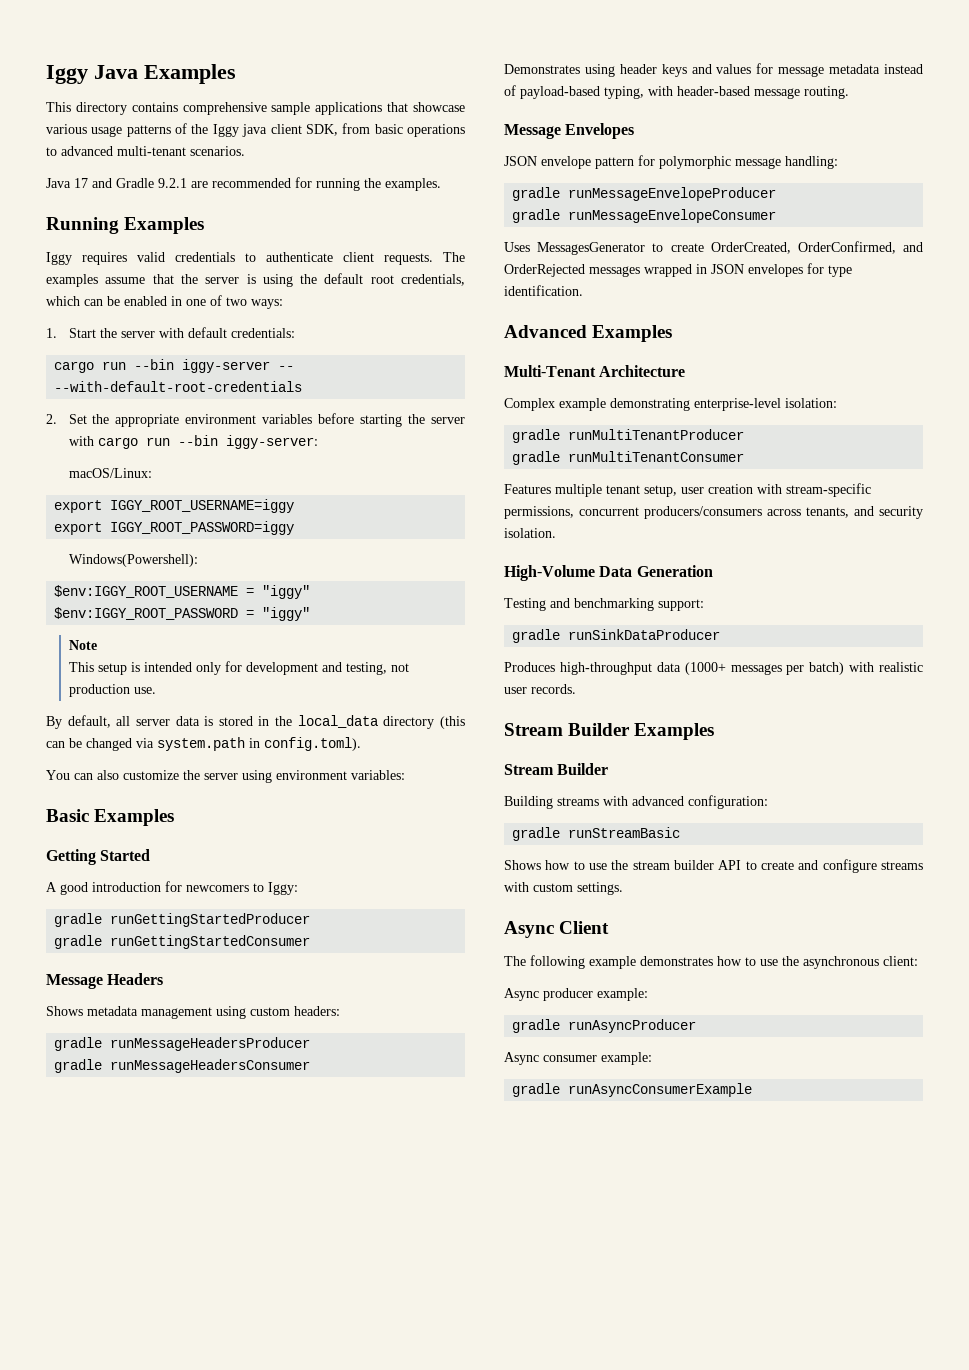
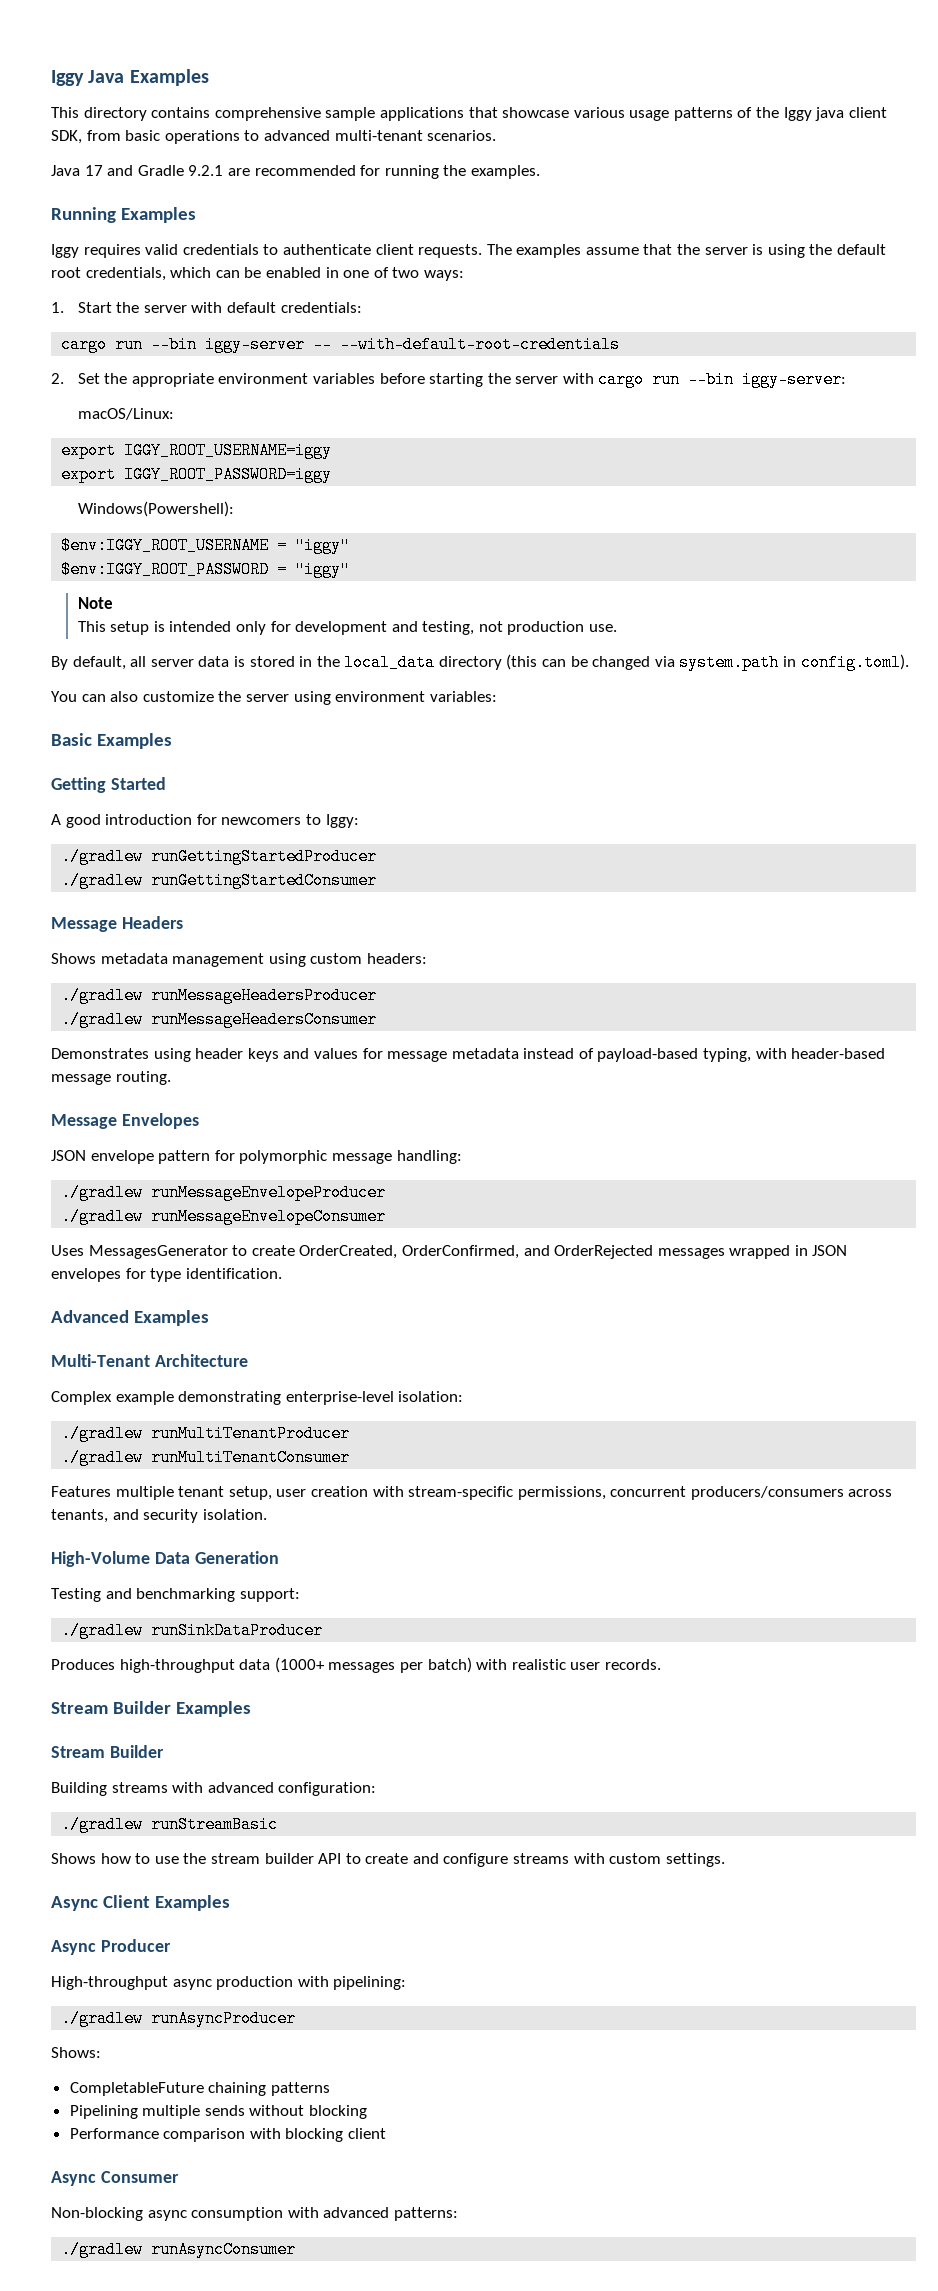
- gradle runGettingStartedProducer
+ ./gradlew runGettingStartedProducer
- gradle runGettingStartedConsumer
+ ./gradlew runGettingStartedConsumer
- gradle runMessageHeadersProducer
+ ./gradlew runMessageHeadersProducer
- gradle runMessageHeadersConsumer
+ ./gradlew runMessageHeadersConsumer
- gradle runMessageEnvelopeProducer
+ ./gradlew runMessageEnvelopeProducer
- gradle runMessageEnvelopeConsumer
+ ./gradlew runMessageEnvelopeConsumer
- gradle runMultiTenantProducer
+ ./gradlew runMultiTenantProducer
- gradle runMultiTenantConsumer
+ ./gradlew runMultiTenantConsumer
- gradle runSinkDataProducer
+ ./gradlew runSinkDataProducer
- gradle runStreamBasic
+ ./gradlew runStreamBasic
- Async Client
- The following example demonstrates how to use the asynchronous client:
- Async producer example:
- gradle runAsyncProducer
- Async consumer example:
- gradle runAsyncConsumerExample
+ Async Client Examples
+ Async Producer
+ High-throughput async production with pipelining:
+ ./gradlew runAsyncProducer
+ Shows:
+ CompletableFuture chaining patterns
+ Pipelining multiple sends without blocking
+ Performance comparison with blocking client
+ Async Consumer
+ Non-blocking async consumption with advanced patterns:
+ ./gradlew runAsyncConsumer

